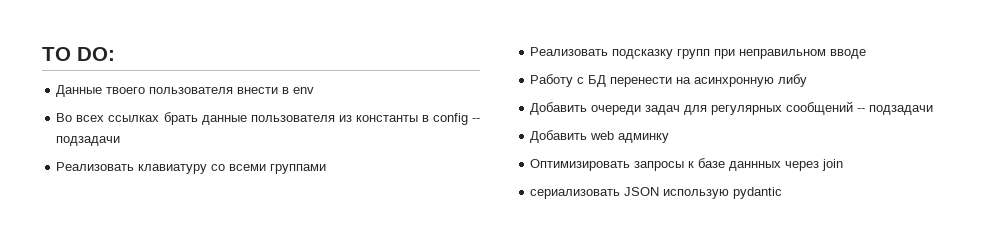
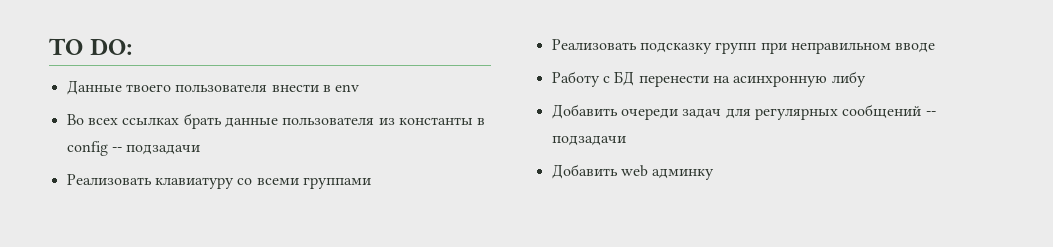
- Оптимизировать запросы к базе даннных через join
- сериализовать JSON использую pydantic

